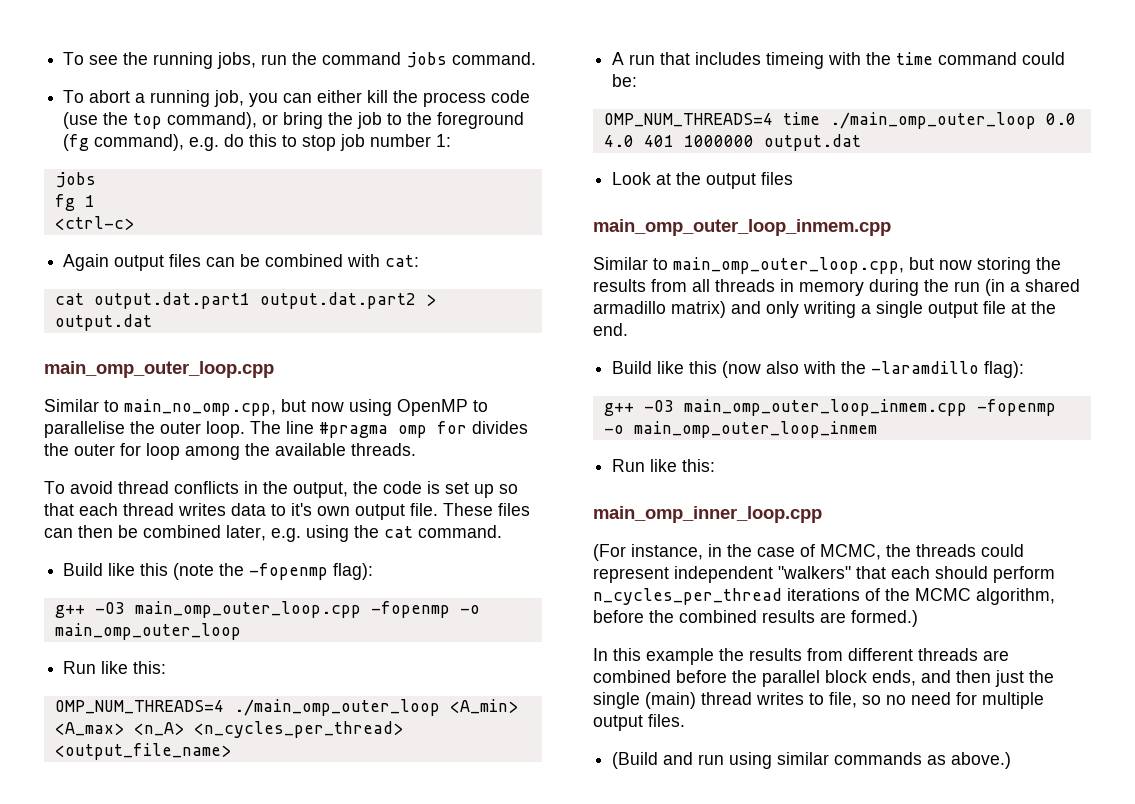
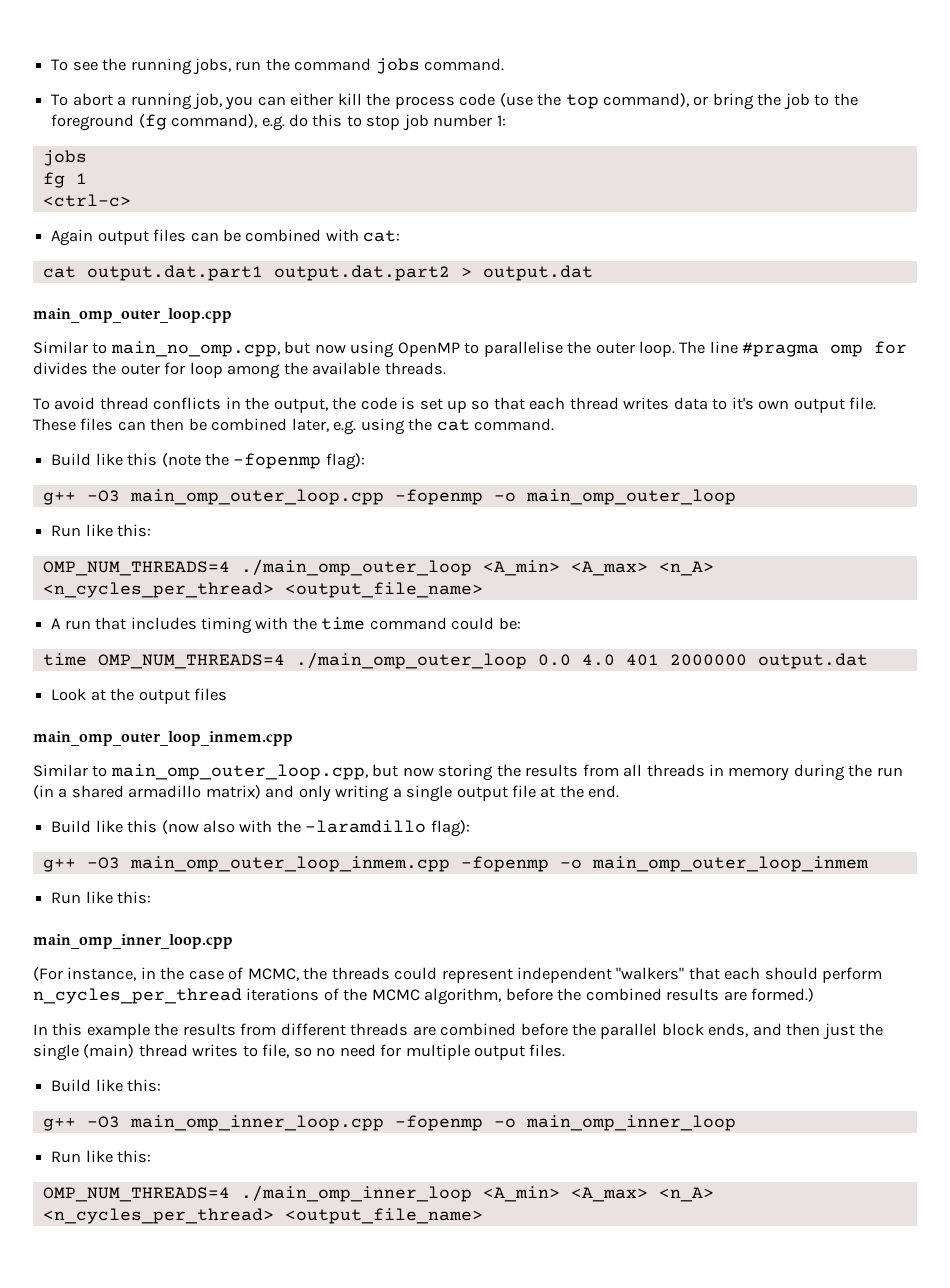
- A run that includes timeing with the time command could be:
+ A run that includes timing with the time command could be:
- OMP_NUM_THREADS=4 time ./main_omp_outer_loop 0.0 4.0 401 1000000 output.dat
+ time OMP_NUM_THREADS=4 ./main_omp_outer_loop 0.0 4.0 401 2000000 output.dat
- (Build and run using similar commands as above.)
+ Build like this:
+ g++ -O3 main_omp_inner_loop.cpp -fopenmp -o main_omp_inner_loop
+ Run like this:
+ OMP_NUM_THREADS=4 ./main_omp_inner_loop <A_min> <A_max> <n_A> <n_cycles_per_thread> <output_file_name>

